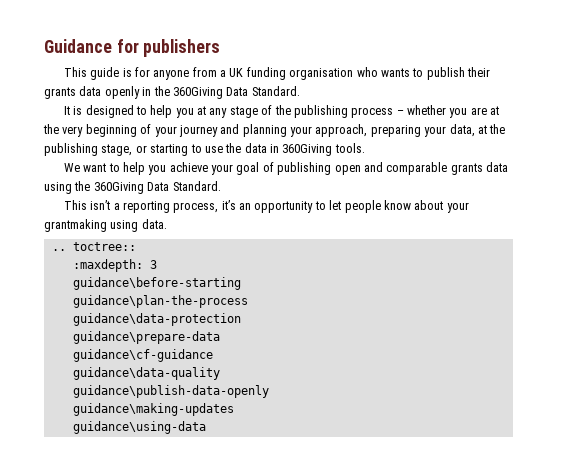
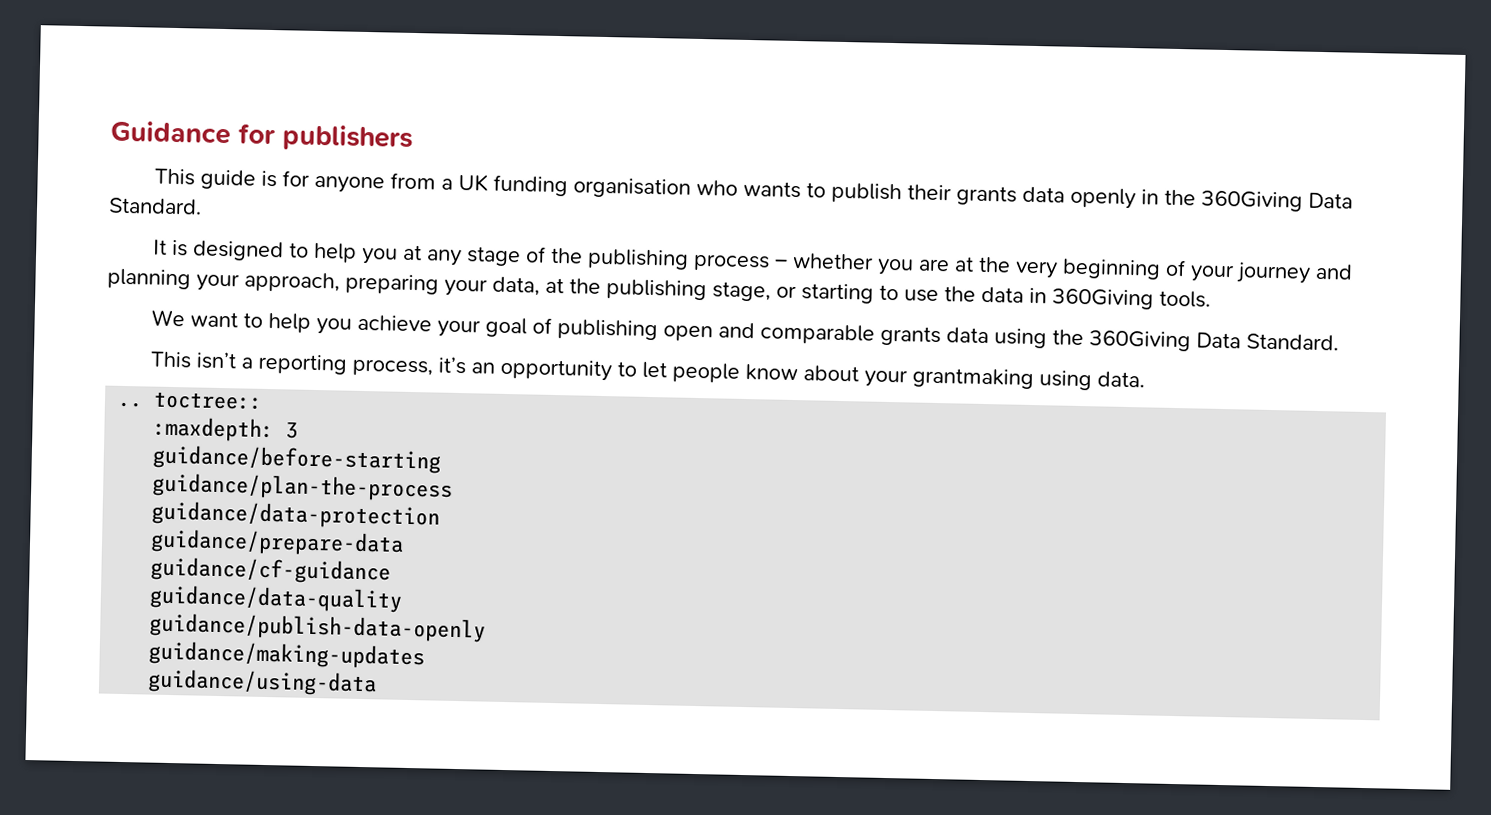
- guidance\before-starting
- guidance\plan-the-process
- guidance\data-protection
- guidance\prepare-data
- guidance\cf-guidance
- guidance\data-quality
- guidance\publish-data-openly
- guidance\making-updates
- guidance\using-data
+ guidance/before-starting
+ guidance/plan-the-process
+ guidance/data-protection
+ guidance/prepare-data
+ guidance/cf-guidance
+ guidance/data-quality
+ guidance/publish-data-openly
+ guidance/making-updates
+ guidance/using-data

